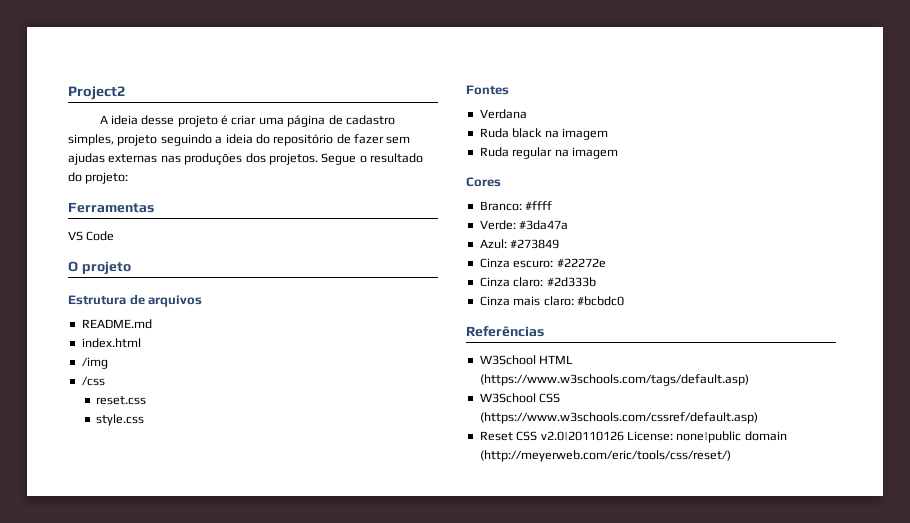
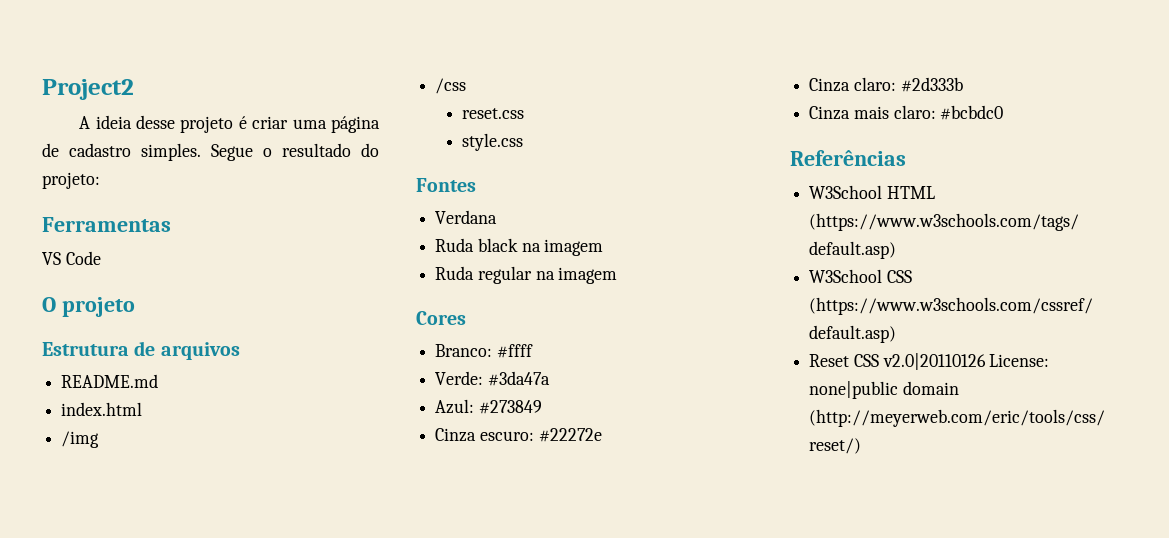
- A ideia desse projeto é criar uma página de cadastro simples, projeto seguindo a ideia do repositório de fazer sem ajudas externas nas produções dos projetos.
+ A ideia desse projeto é criar uma página de cadastro simples.

